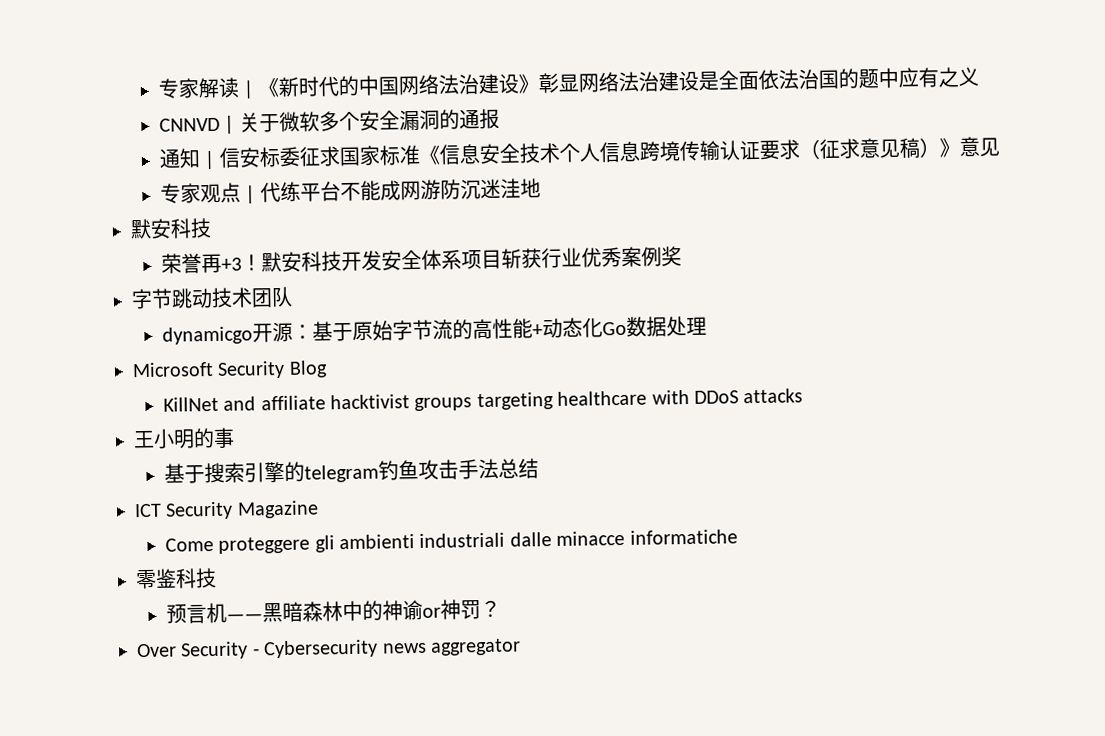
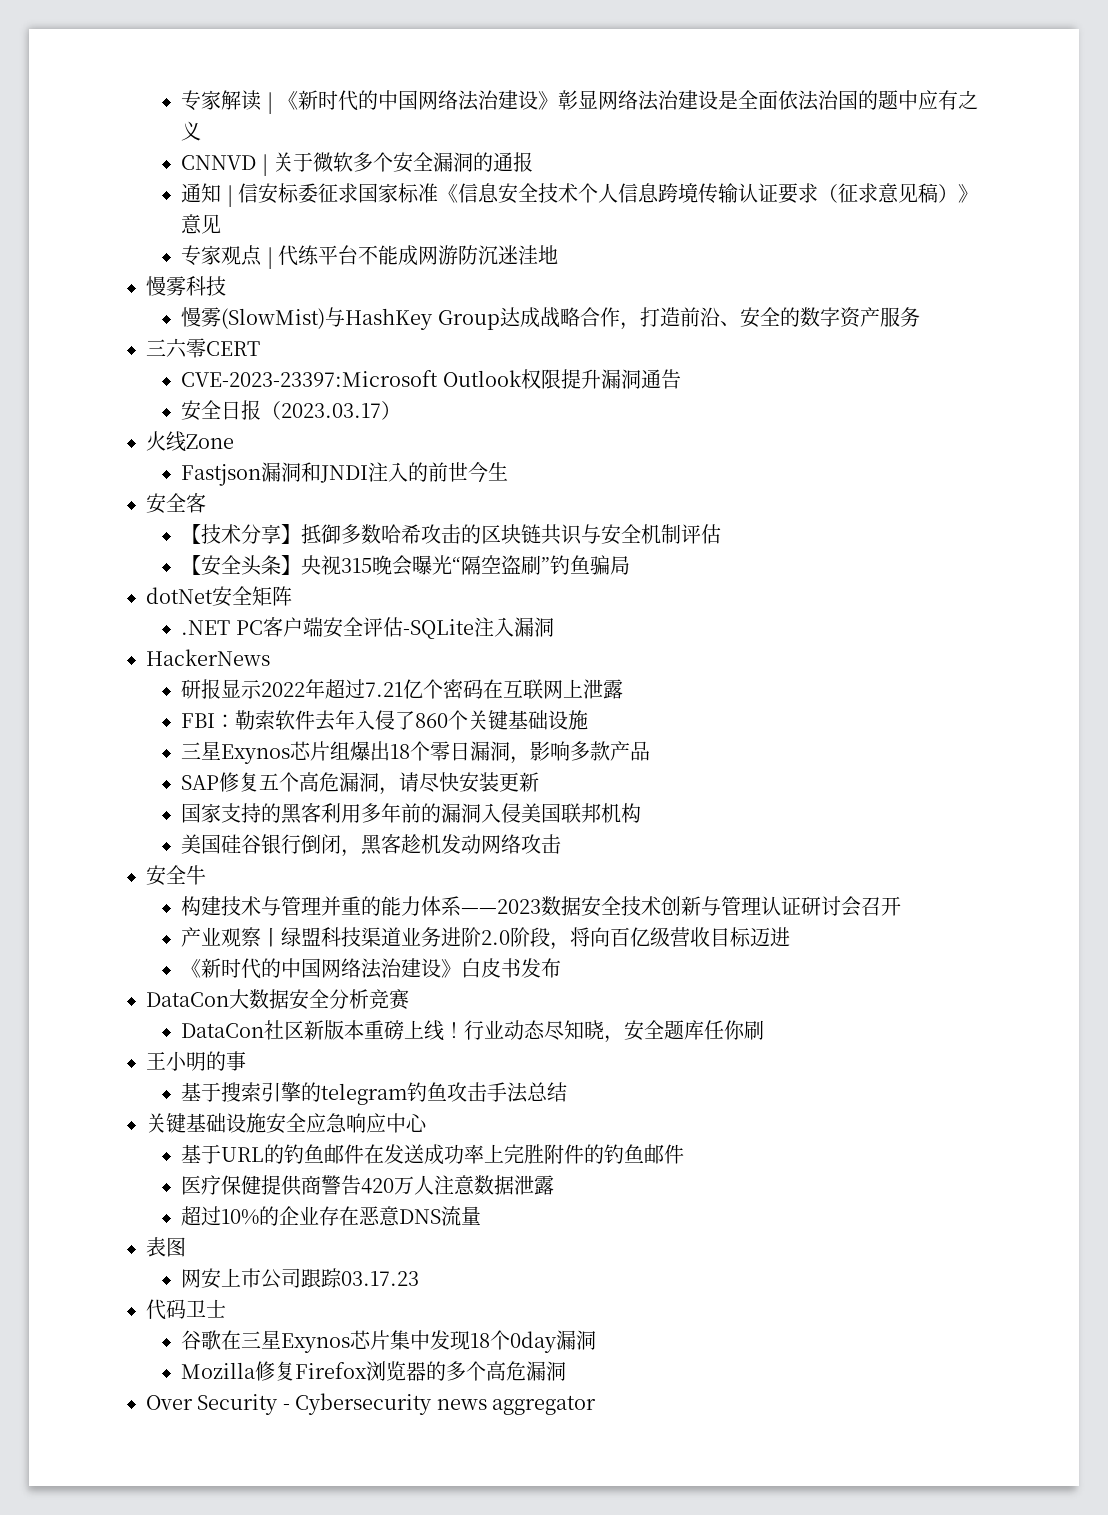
  专家观点 | 代练平台不能成网游防沉迷洼地
- 默安科技
- 荣誉再+3！默安科技开发安全体系项目斩获行业优秀案例奖
- 字节跳动技术团队
- dynamicgo开源：基于原始字节流的高性能+动态化Go数据处理
- Microsoft Security Blog
- KillNet and affiliate hacktivist groups targeting healthcare with DDoS attacks
+ 慢雾科技
+ 慢雾(SlowMist)与HashKey Group达成战略合作，打造前沿、安全的数字资产服务
+ 三六零CERT
+ CVE-2023-23397:Microsoft Outlook权限提升漏洞通告
+ 安全日报（2023.03.17）
+ 火线Zone
+ Fastjson漏洞和JNDI注入的前世今生
+ 安全客
+ 【技术分享】抵御多数哈希攻击的区块链共识与安全机制评估
+ 【安全头条】央视315晚会曝光“隔空盗刷”钓鱼骗局
+ dotNet安全矩阵
+ .NET PC客户端安全评估-SQLite注入漏洞
+ HackerNews
+ 研报显示2022年超过7.21亿个密码在互联网上泄露
+ FBI：勒索软件去年入侵了860个关键基础设施
+ 三星Exynos芯片组爆出18个零日漏洞，影响多款产品
+ SAP修复五个高危漏洞，请尽快安装更新
+ 国家支持的黑客利用多年前的漏洞入侵美国联邦机构
+ 美国硅谷银行倒闭，黑客趁机发动网络攻击
+ 安全牛
+ 构建技术与管理并重的能力体系——2023数据安全技术创新与管理认证研讨会召开
+ 产业观察丨绿盟科技渠道业务进阶2.0阶段，将向百亿级营收目标迈进
+ 《新时代的中国网络法治建设》白皮书发布
+ DataCon大数据安全分析竞赛
+ DataCon社区新版本重磅上线！行业动态尽知晓，安全题库任你刷
- ICT Security Magazine
- Come proteggere gli ambienti industriali dalle minacce informatiche
- 零鉴科技
- 预言机——黑暗森林中的神谕or神罚？
+ 关键基础设施安全应急响应中心
+ 基于URL的钓鱼邮件在发送成功率上完胜附件的钓鱼邮件
+ 医疗保健提供商警告420万人注意数据泄露
+ 超过10%的企业存在恶意DNS流量
+ 表图
+ 网安上市公司跟踪03.17.23
+ 代码卫士
+ 谷歌在三星Exynos芯片集中发现18个0day漏洞
+ Mozilla修复Firefox浏览器的多个高危漏洞

